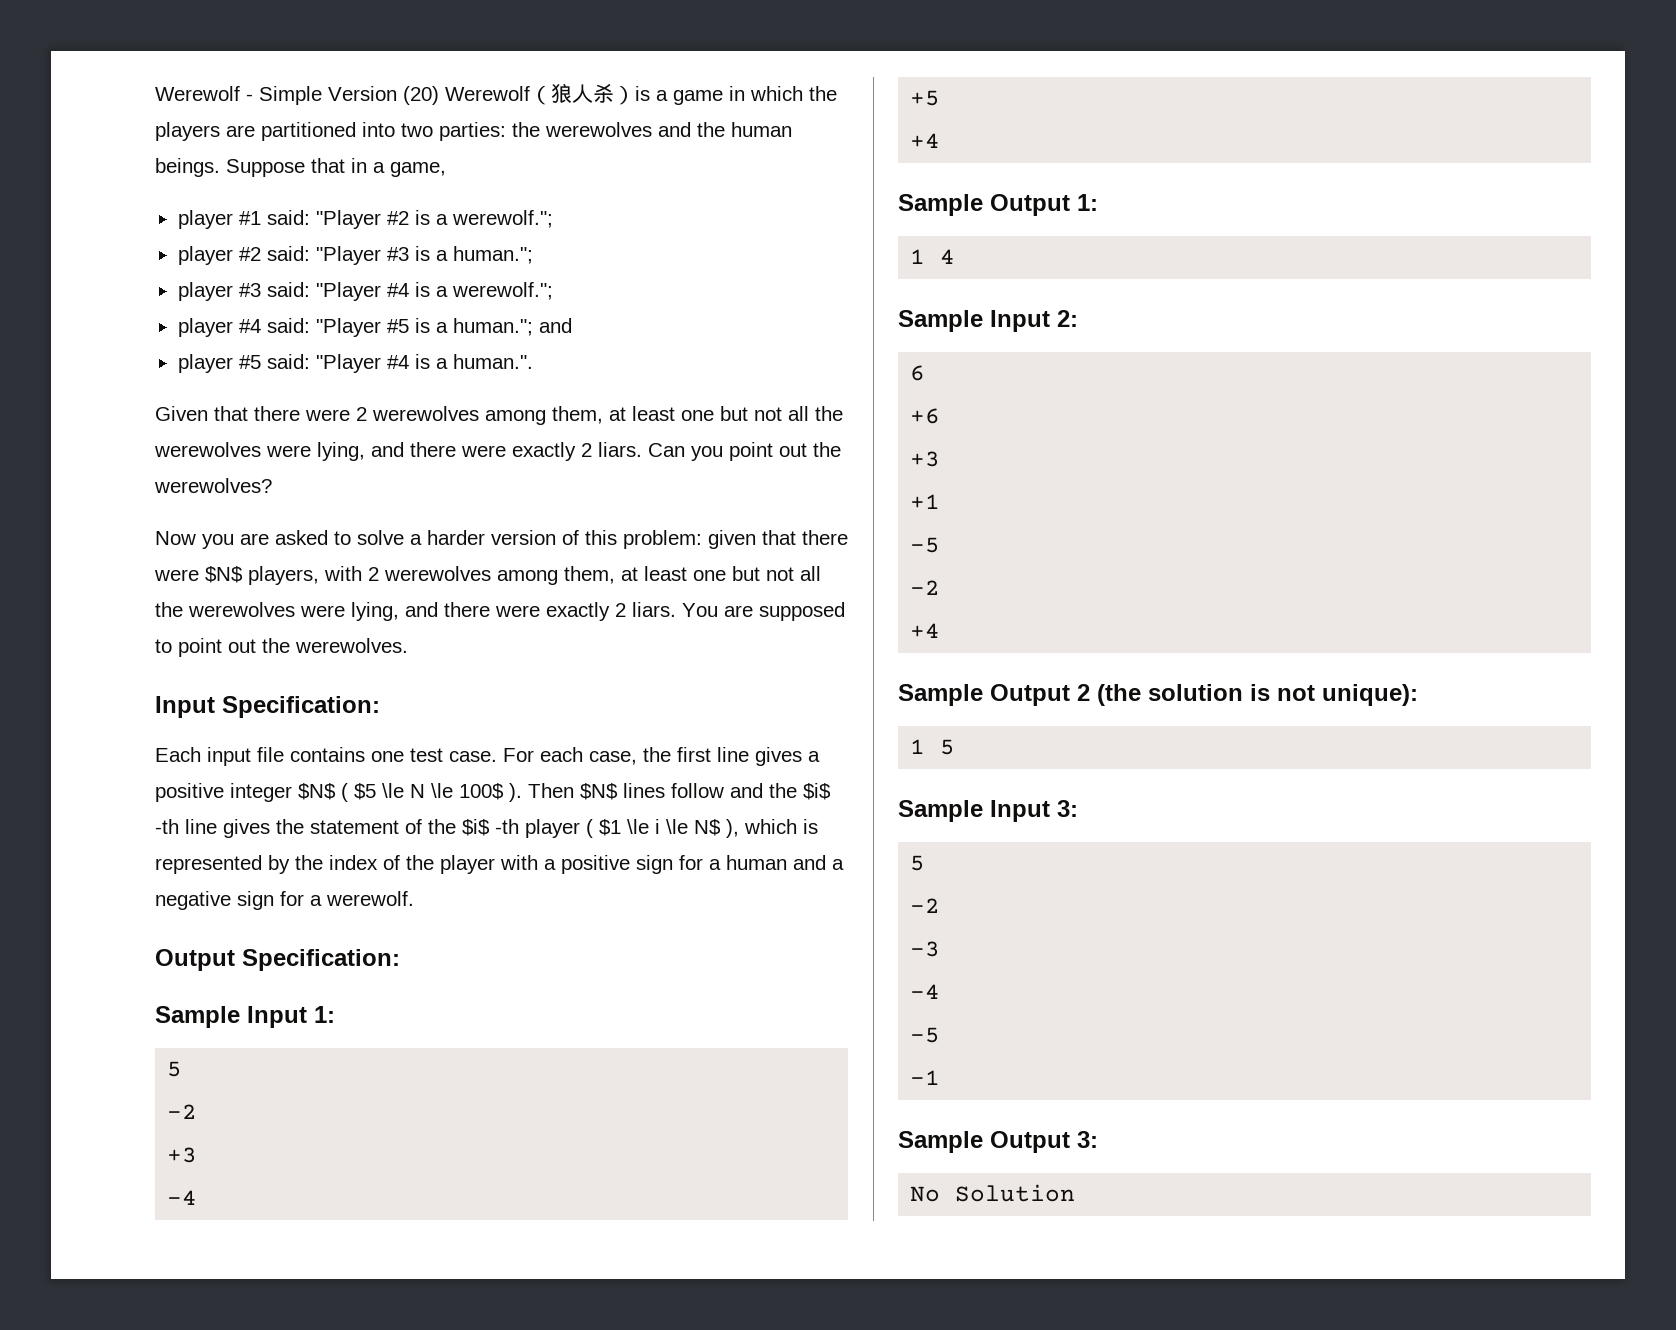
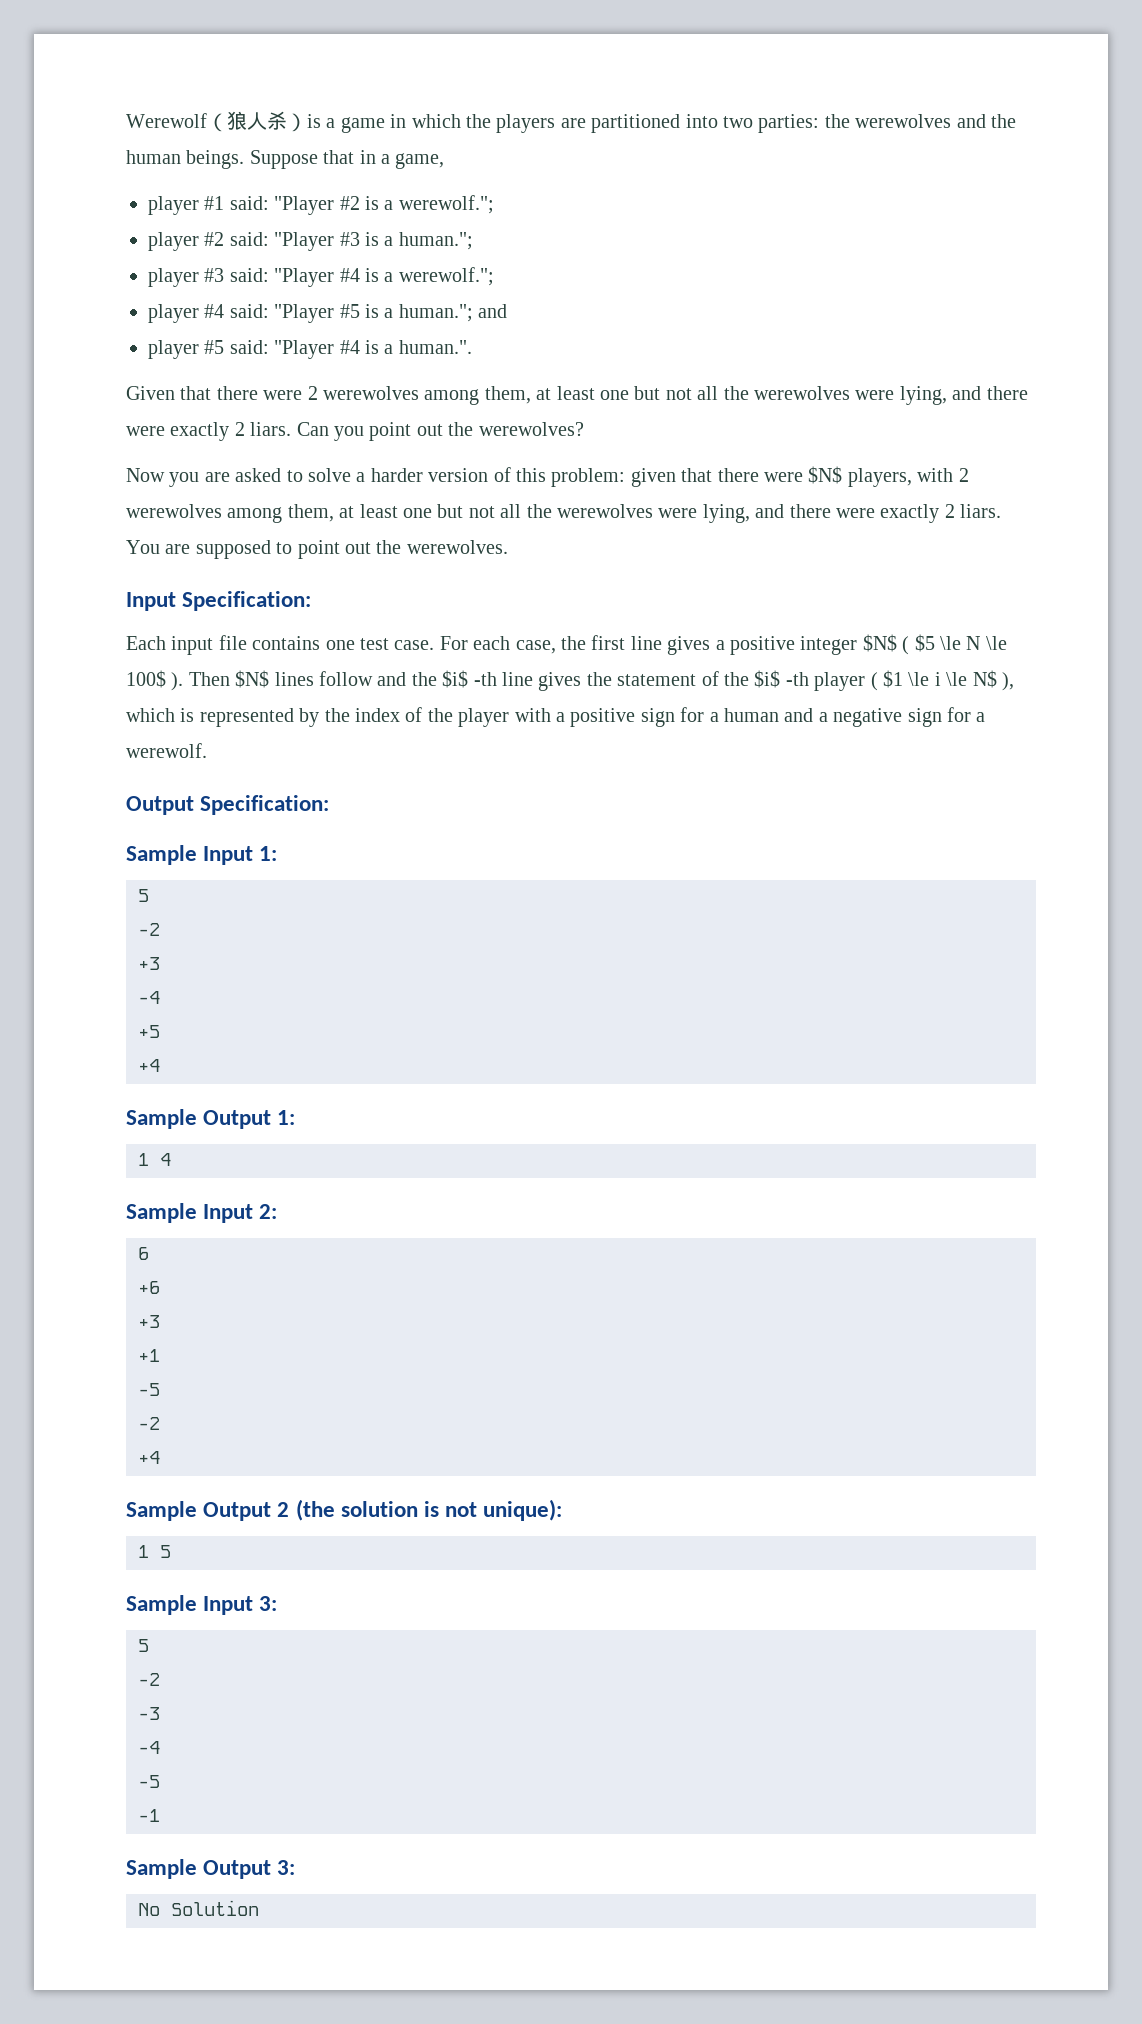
- Werewolf - Simple Version (20) Werewolf（狼人杀）is a game in which the players are partitioned into two parties: the werewolves and the human beings.
+ Werewolf（狼人杀）is a game in which the players are partitioned into two parties: the werewolves and the human beings.

